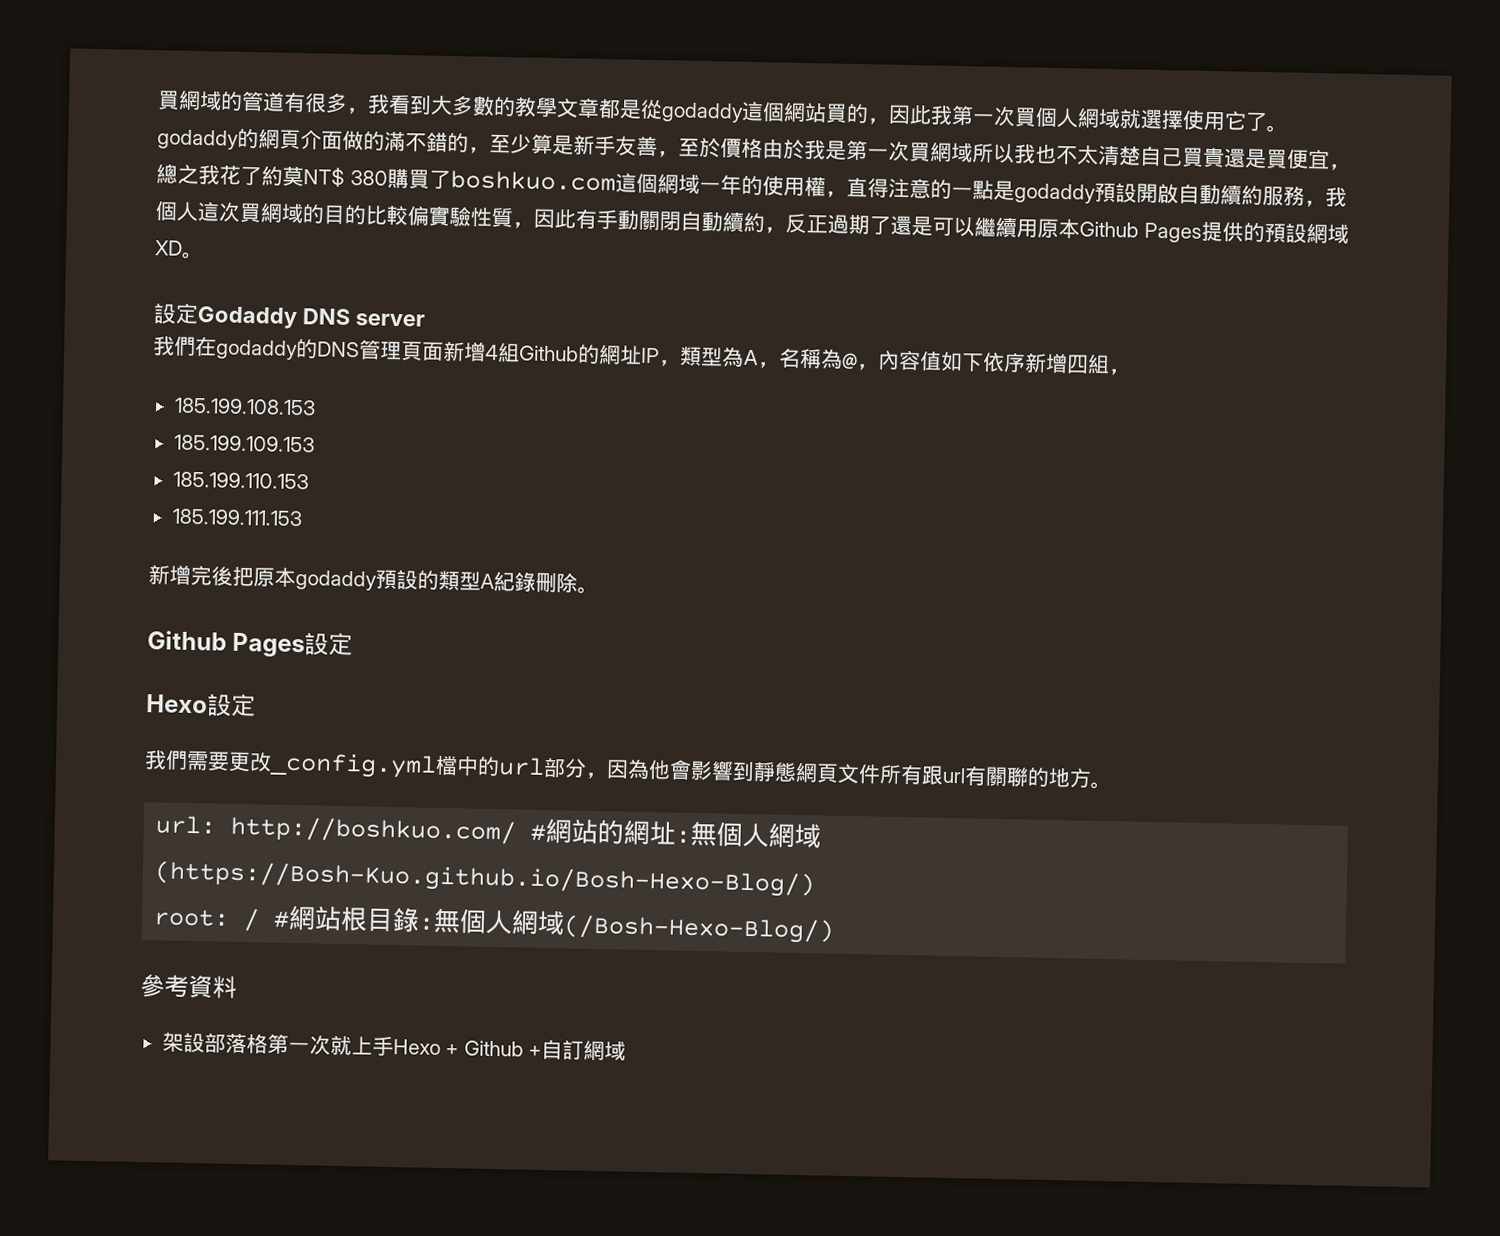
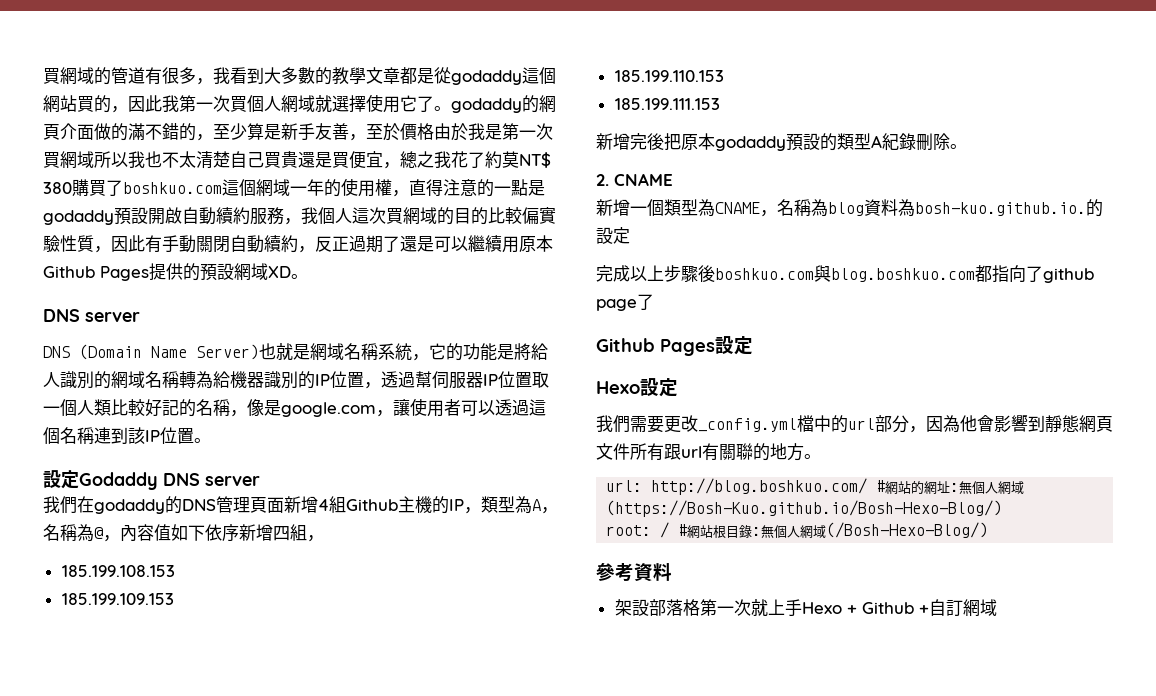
  買網域的管道有很多，我看到大多數的教學文章都是從godaddy這個網站買的，因此我第一次買個人網域就選擇使用它了。godaddy的網頁介面做的滿不錯的，至少算是新手友善，至於價格由於我是第一次買網域所以我也不太清楚自己買貴還是買便宜，總之我花了約莫NT$ 380購買了boshkuo.com這個網域一年的使用權，直得注意的一點是godaddy預設開啟自動續約服務，我個人這次買網域的目的比較偏實驗性質，因此有手動關閉自動續約，反正過期了還是可以繼續用原本Github Pages提供的預設網域XD。
+ DNS server
+ DNS (Domain Name Server)也就是網域名稱系統，它的功能是將給人識別的網域名稱轉為給機器識別的IP位置，透過幫伺服器IP位置取一個人類比較好記的名稱，像是google.com，讓使用者可以透過這個名稱連到該IP位置。
- 我們在godaddy的DNS管理頁面新增4組Github的網址IP，類型為A，名稱為@，內容值如下依序新增四組，
+ 我們在godaddy的DNS管理頁面新增4組Github主機的IP，類型為A，名稱為@，內容值如下依序新增四組，
+ 2. CNAME
+ 新增一個類型為CNAME，名稱為blog資料為bosh-kuo.github.io.的設定
+ 完成以上步驟後boshkuo.com與blog.boshkuo.com都指向了github page了
- url: http://boshkuo.com/ #網站的網址:無個人網域(https://Bosh-Kuo.github.io/Bosh-Hexo-Blog/)
+ url: http://blog.boshkuo.com/ #網站的網址:無個人網域(https://Bosh-Kuo.github.io/Bosh-Hexo-Blog/)

